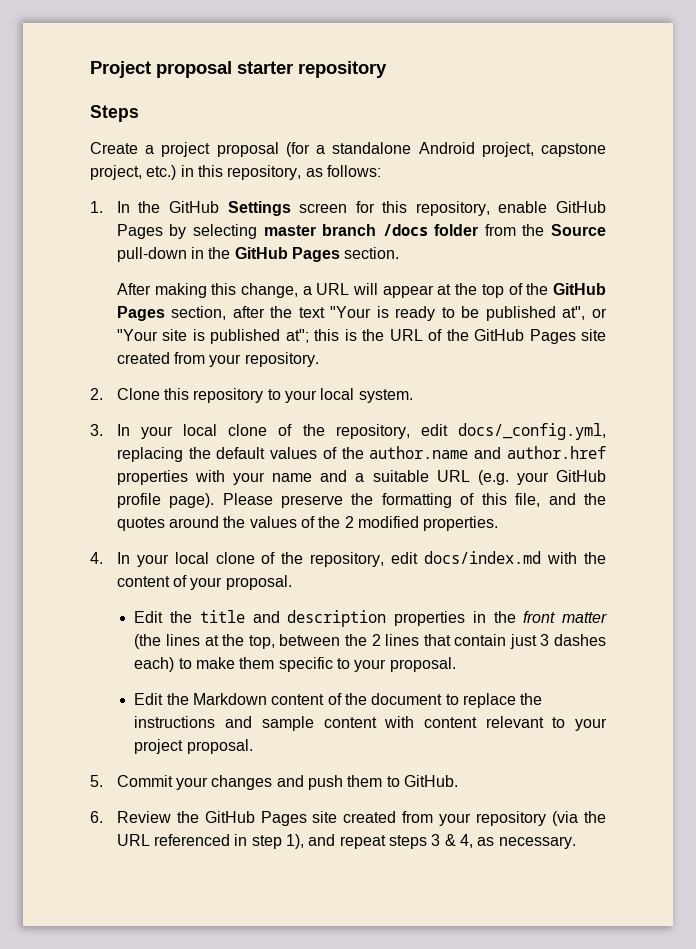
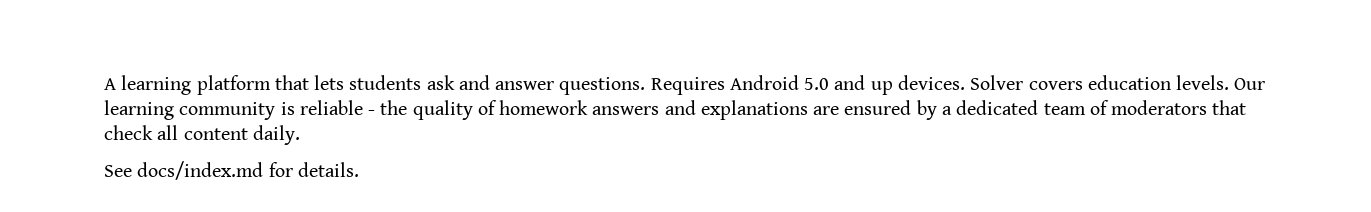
- Project proposal starter repository
- Steps
- Create a project proposal (for a standalone Android project, capstone project, etc.) in this repository, as follows:
- 1. In the GitHub Settings screen for this repository, enable GitHub Pages by selecting master branch /docs folder from the Source pull-down in the GitHub Pages section.
- After making this change, a URL will appear at the top of the GitHub Pages section, after the text "Your is ready to be published at", or "Your site is published at"; this is the URL of the GitHub Pages site created from your repository.
- 2. Clone this repository to your local system.
- 3. In your local clone of the repository, edit docs/_config.yml, replacing the default values of the author.name and author.href properties with your name and a suitable URL (e.g. your GitHub profile page). Please preserve the formatting of this file, and the quotes around the values of the 2 modified properties.
- 4. In your local clone of the repository, edit docs/index.md with the content of your proposal.
- Edit the title and description properties in the front matter (the lines at the top, between the 2 lines that contain just 3 dashes each) to make them specific to your proposal.
- Edit the Markdown content of the document to replace the instructions and sample content with content relevant to your project proposal.
- 5. Commit your changes and push them to GitHub.
- 6. Review the GitHub Pages site created from your repository (via the URL referenced in step 1), and repeat steps 3 & 4, as necessary.
+ A learning platform that lets students ask and answer questions. Requires Android 5.0 and up devices. Solver covers education levels. Our learning community is reliable - the quality of homework answers and explanations are ensured by a dedicated team of moderators that check all content daily.
+ See docs/index.md for details.

